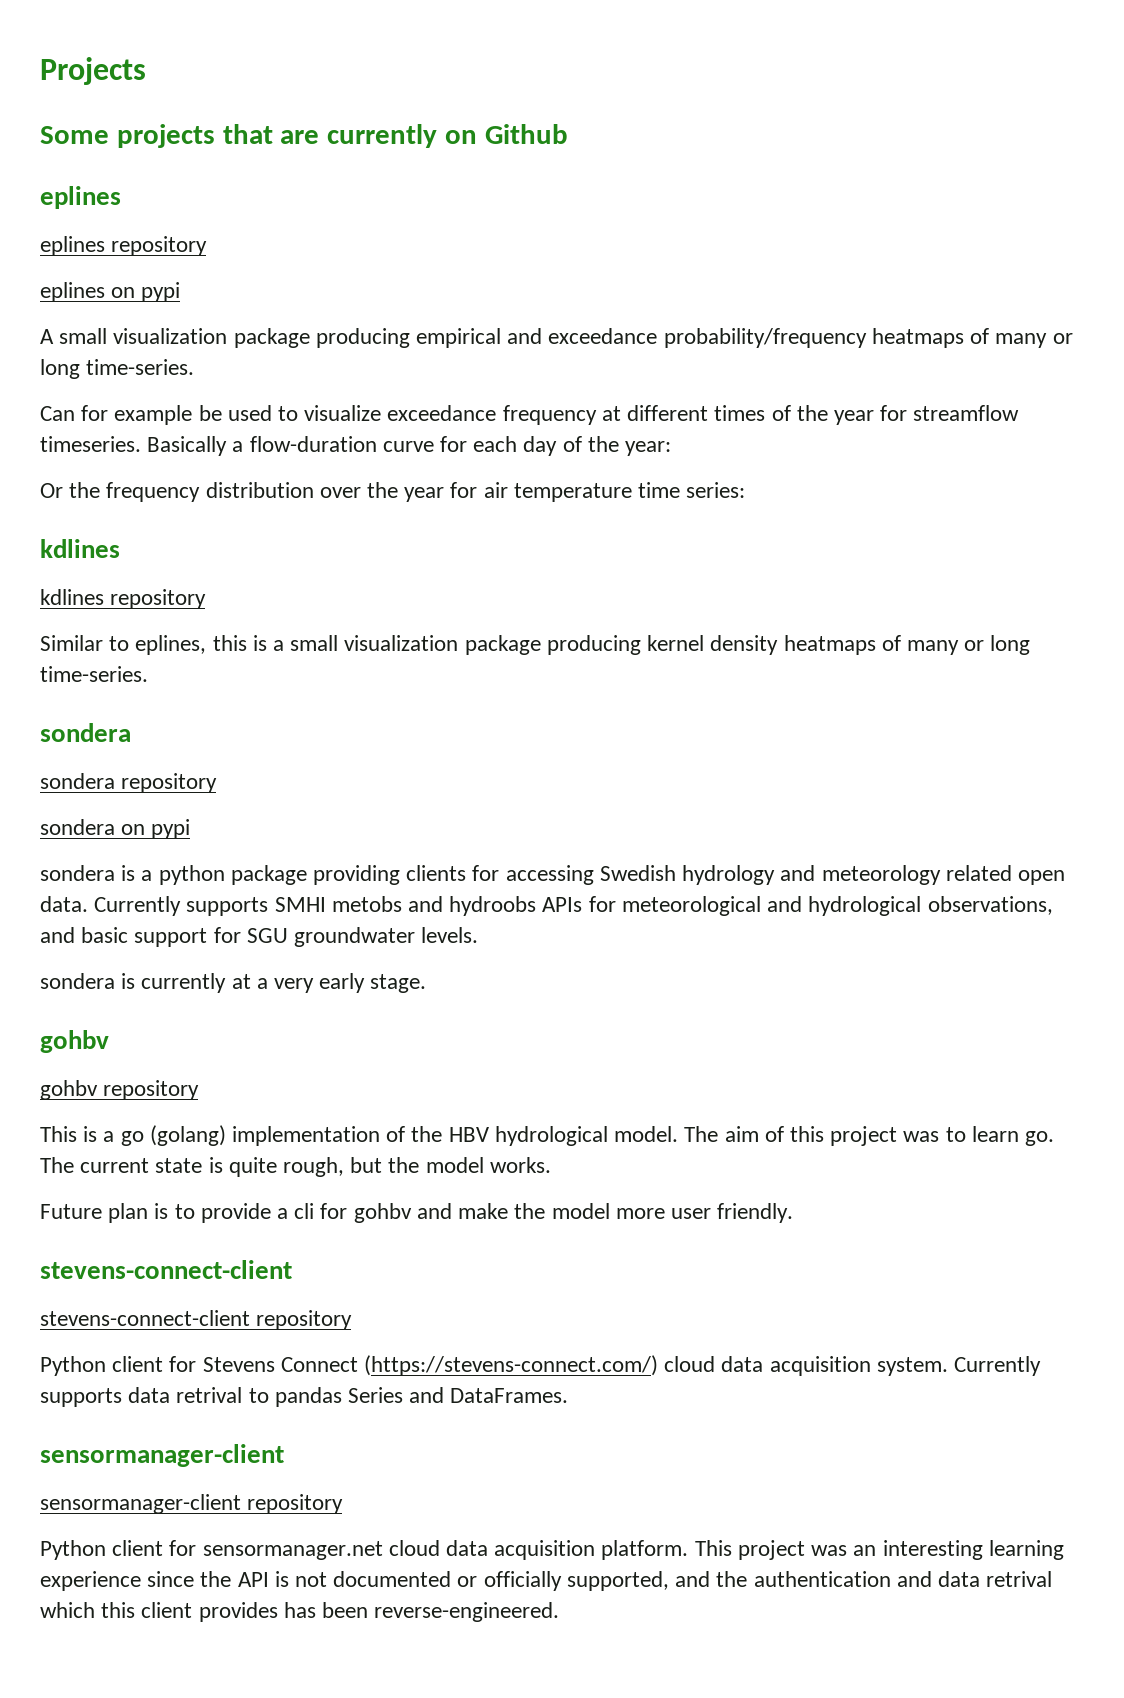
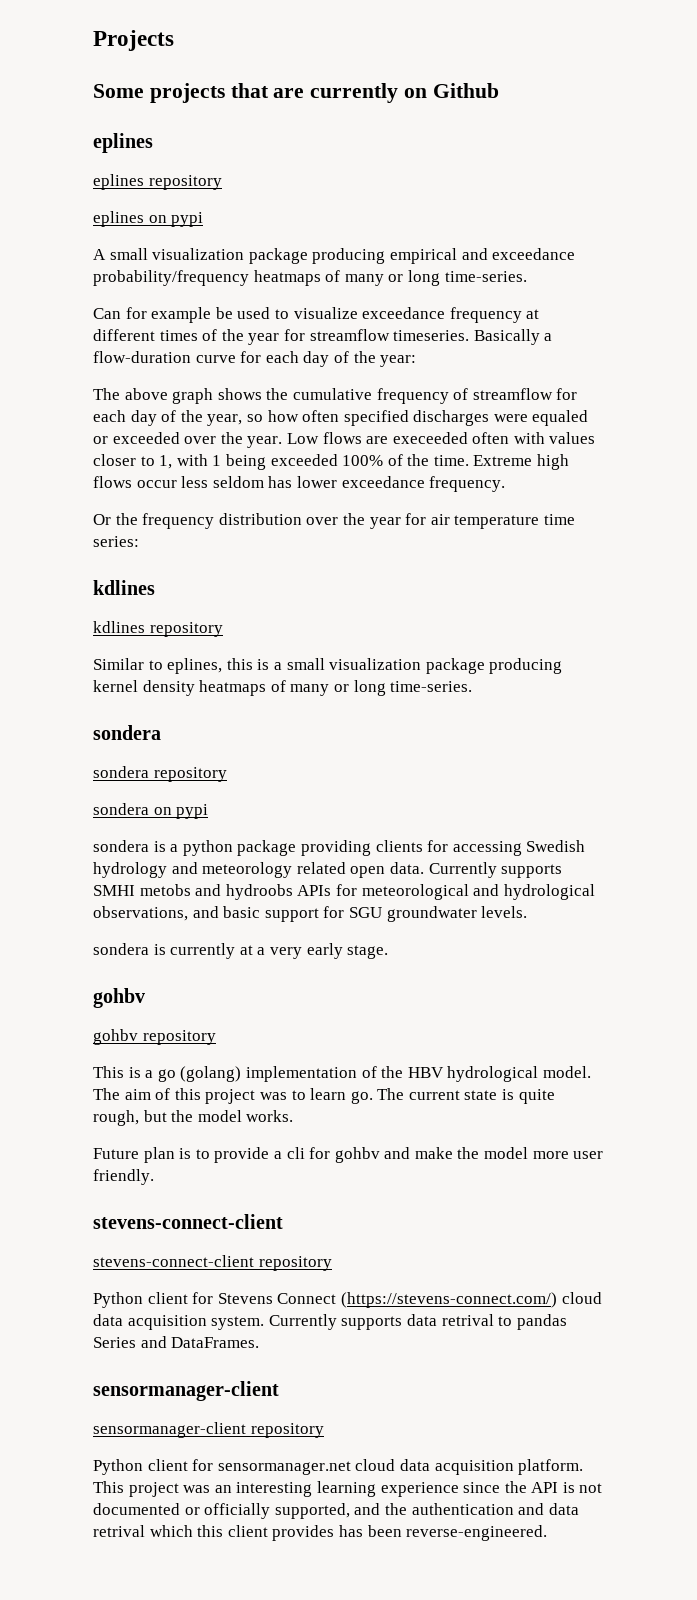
+ The above graph shows the cumulative frequency of streamflow for each day of the year, so how often specified discharges were equaled or exceeded over the year. Low flows are execeeded often with values closer to 1, with 1 being exceeded 100% of the time. Extreme high flows occur less seldom has lower exceedance frequency.

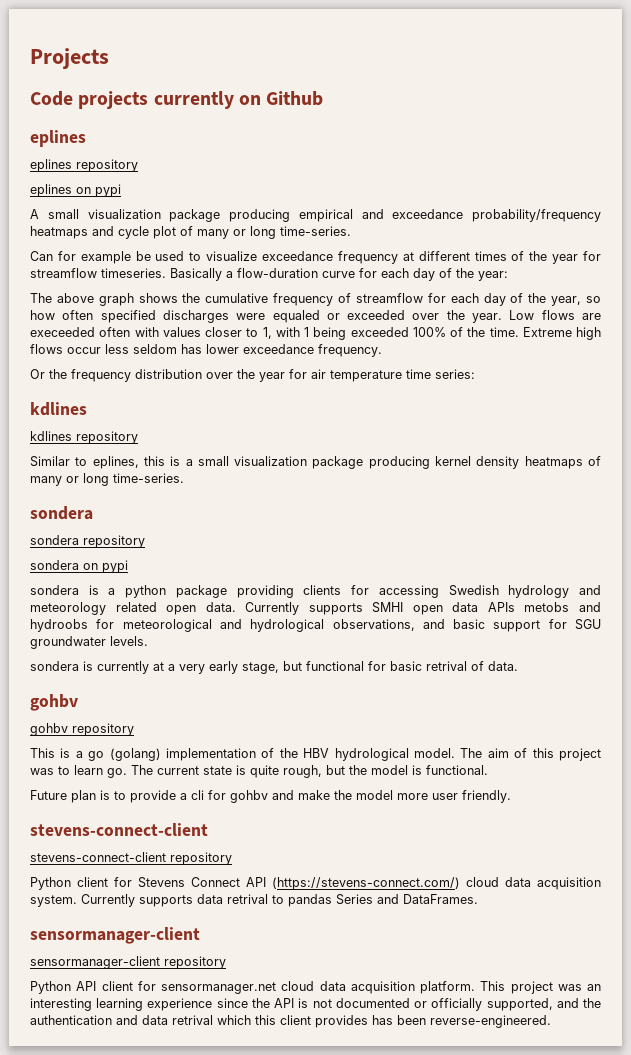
- Some projects that are currently on Github
+ Code projects currently on Github
- A small visualization package producing empirical and exceedance probability/frequency heatmaps of many or long time-series.
+ A small visualization package producing empirical and exceedance probability/frequency heatmaps and cycle plot of many or long time-series.
- Currently supports SMHI metobs and hydroobs APIs for meteorological and hydrological observations, and basic support for SGU groundwater levels.
+ Currently supports SMHI open data APIs metobs and hydroobs for meteorological and hydrological observations, and basic support for SGU groundwater levels.
- sondera is currently at a very early stage.
+ sondera is currently at a very early stage, but functional for basic retrival of data.
- The current state is quite rough, but the model works.
+ The current state is quite rough, but the model is functional.
- Python client for Stevens Connect (https://stevens-connect.com/) cloud data acquisition system.
+ Python client for Stevens Connect API (https://stevens-connect.com/) cloud data acquisition system.
- Python client for sensormanager.net cloud data acquisition platform.
+ Python API client for sensormanager.net cloud data acquisition platform.

